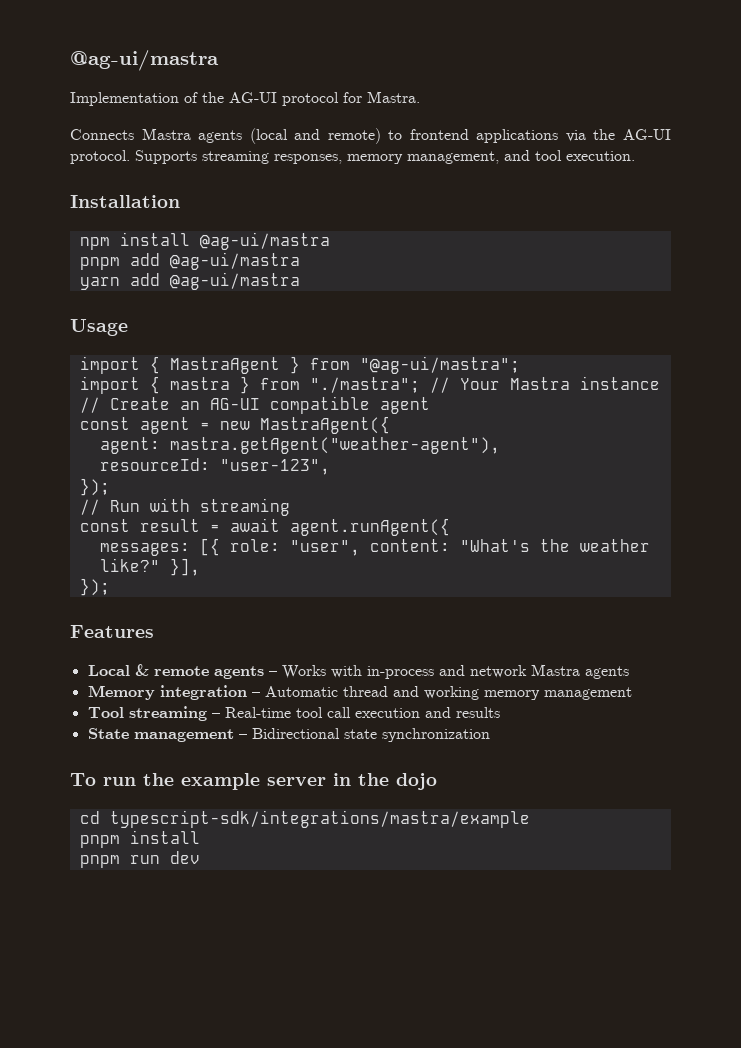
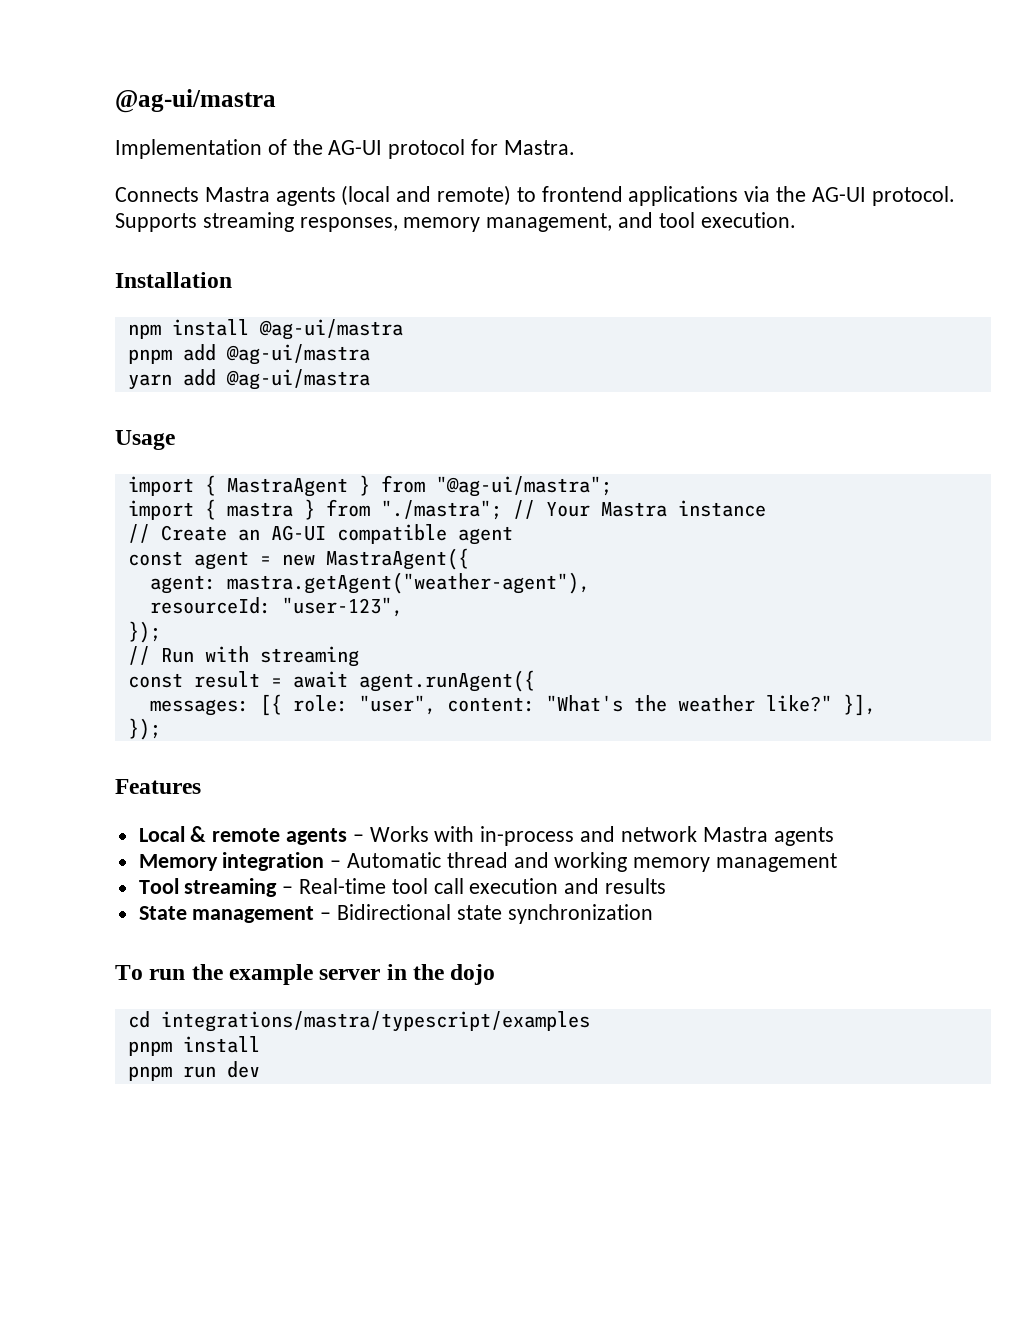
- cd typescript-sdk/integrations/mastra/example
+ cd integrations/mastra/typescript/examples

